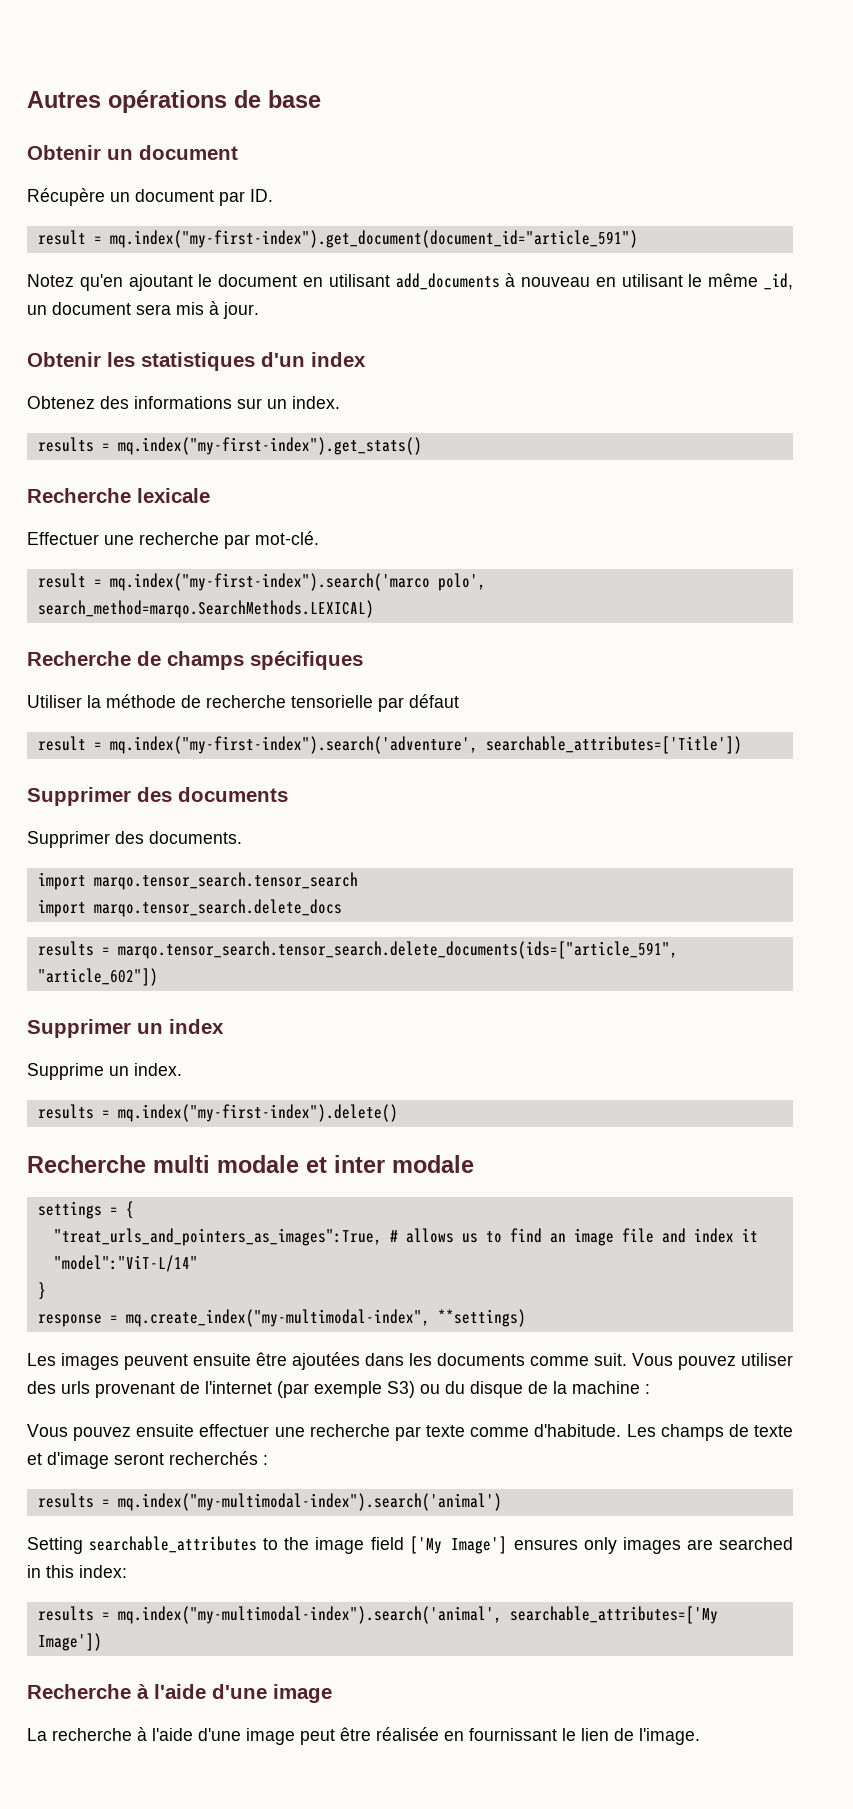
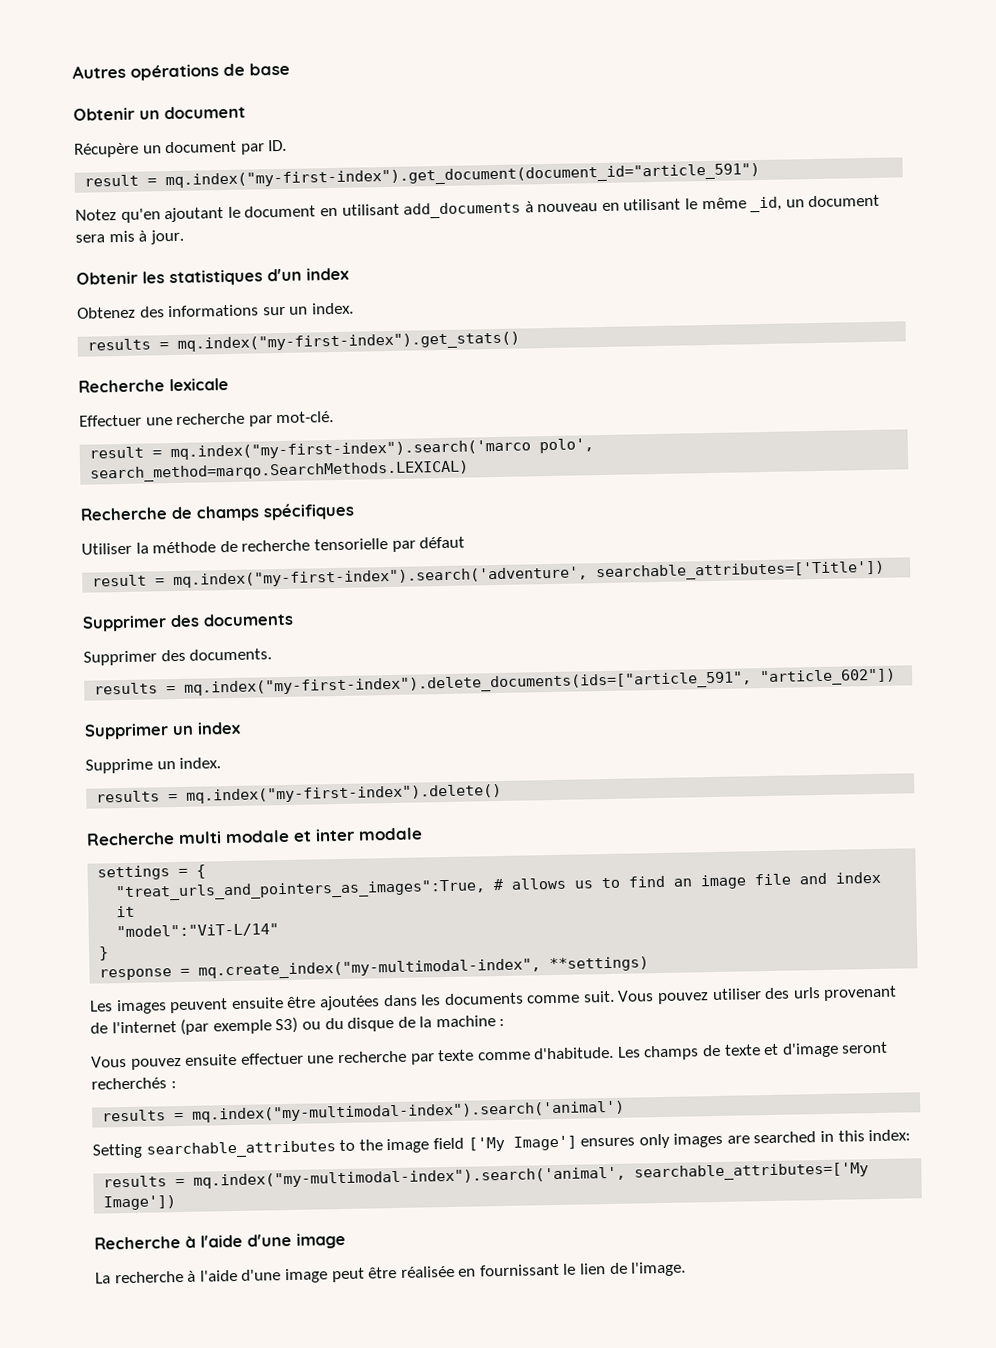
- import marqo.tensor_search.tensor_search
- import marqo.tensor_search.delete_docs
- results = marqo.tensor_search.tensor_search.delete_documents(ids=["article_591", "article_602"])
+ results = mq.index("my-first-index").delete_documents(ids=["article_591", "article_602"])

